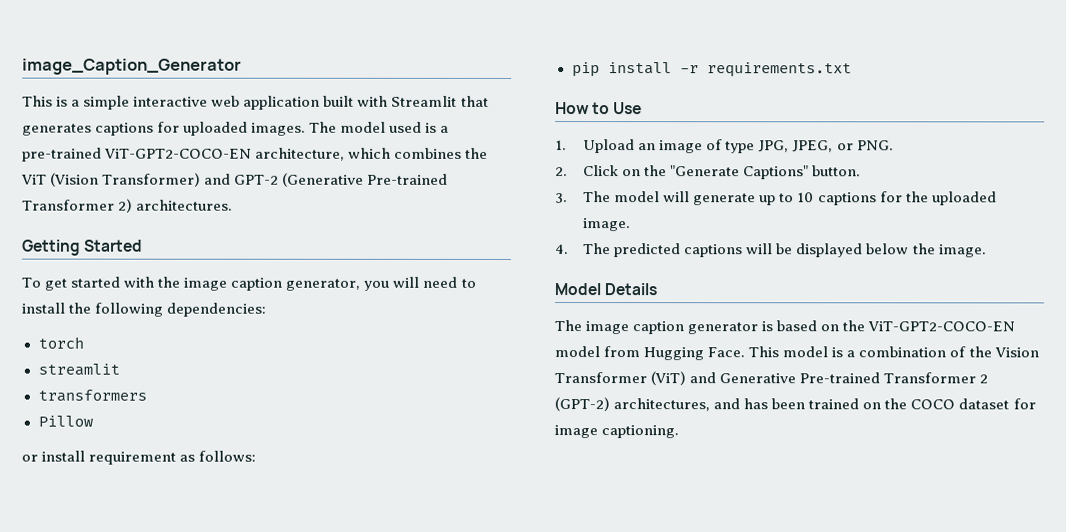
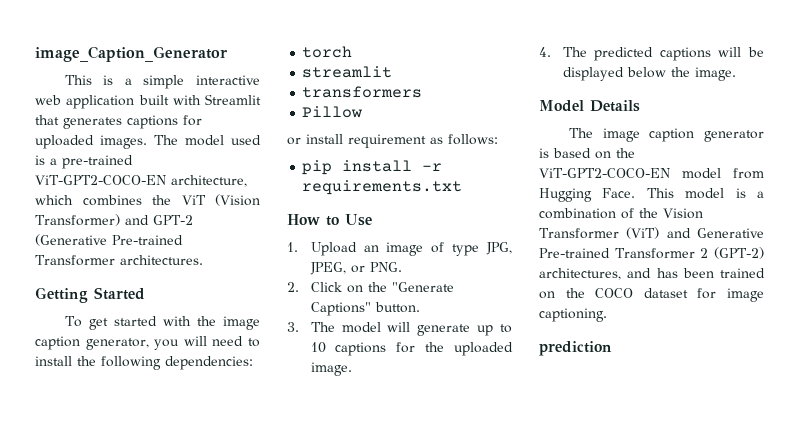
- The model used is a pre-trained ViT-GPT2-COCO-EN architecture, which combines the ViT (Vision Transformer) and GPT-2 (Generative Pre-trained Transformer 2) architectures.
+ The model used is a pre-trained ViT-GPT2-COCO-EN architecture, which combines the ViT (Vision Transformer) and GPT-2 (Generative Pre-trained Transformer architectures.
+ prediction

